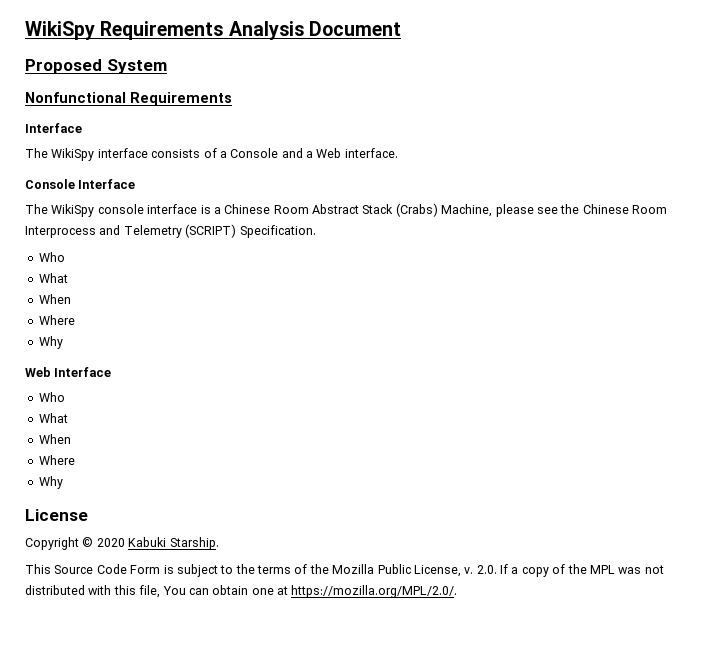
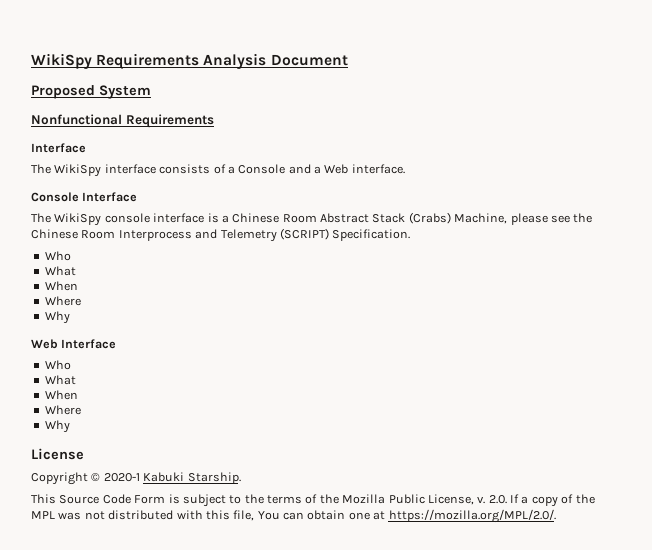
- Copyright © 2020 Kabuki Starship.
+ Copyright © 2020-1 Kabuki Starship.

